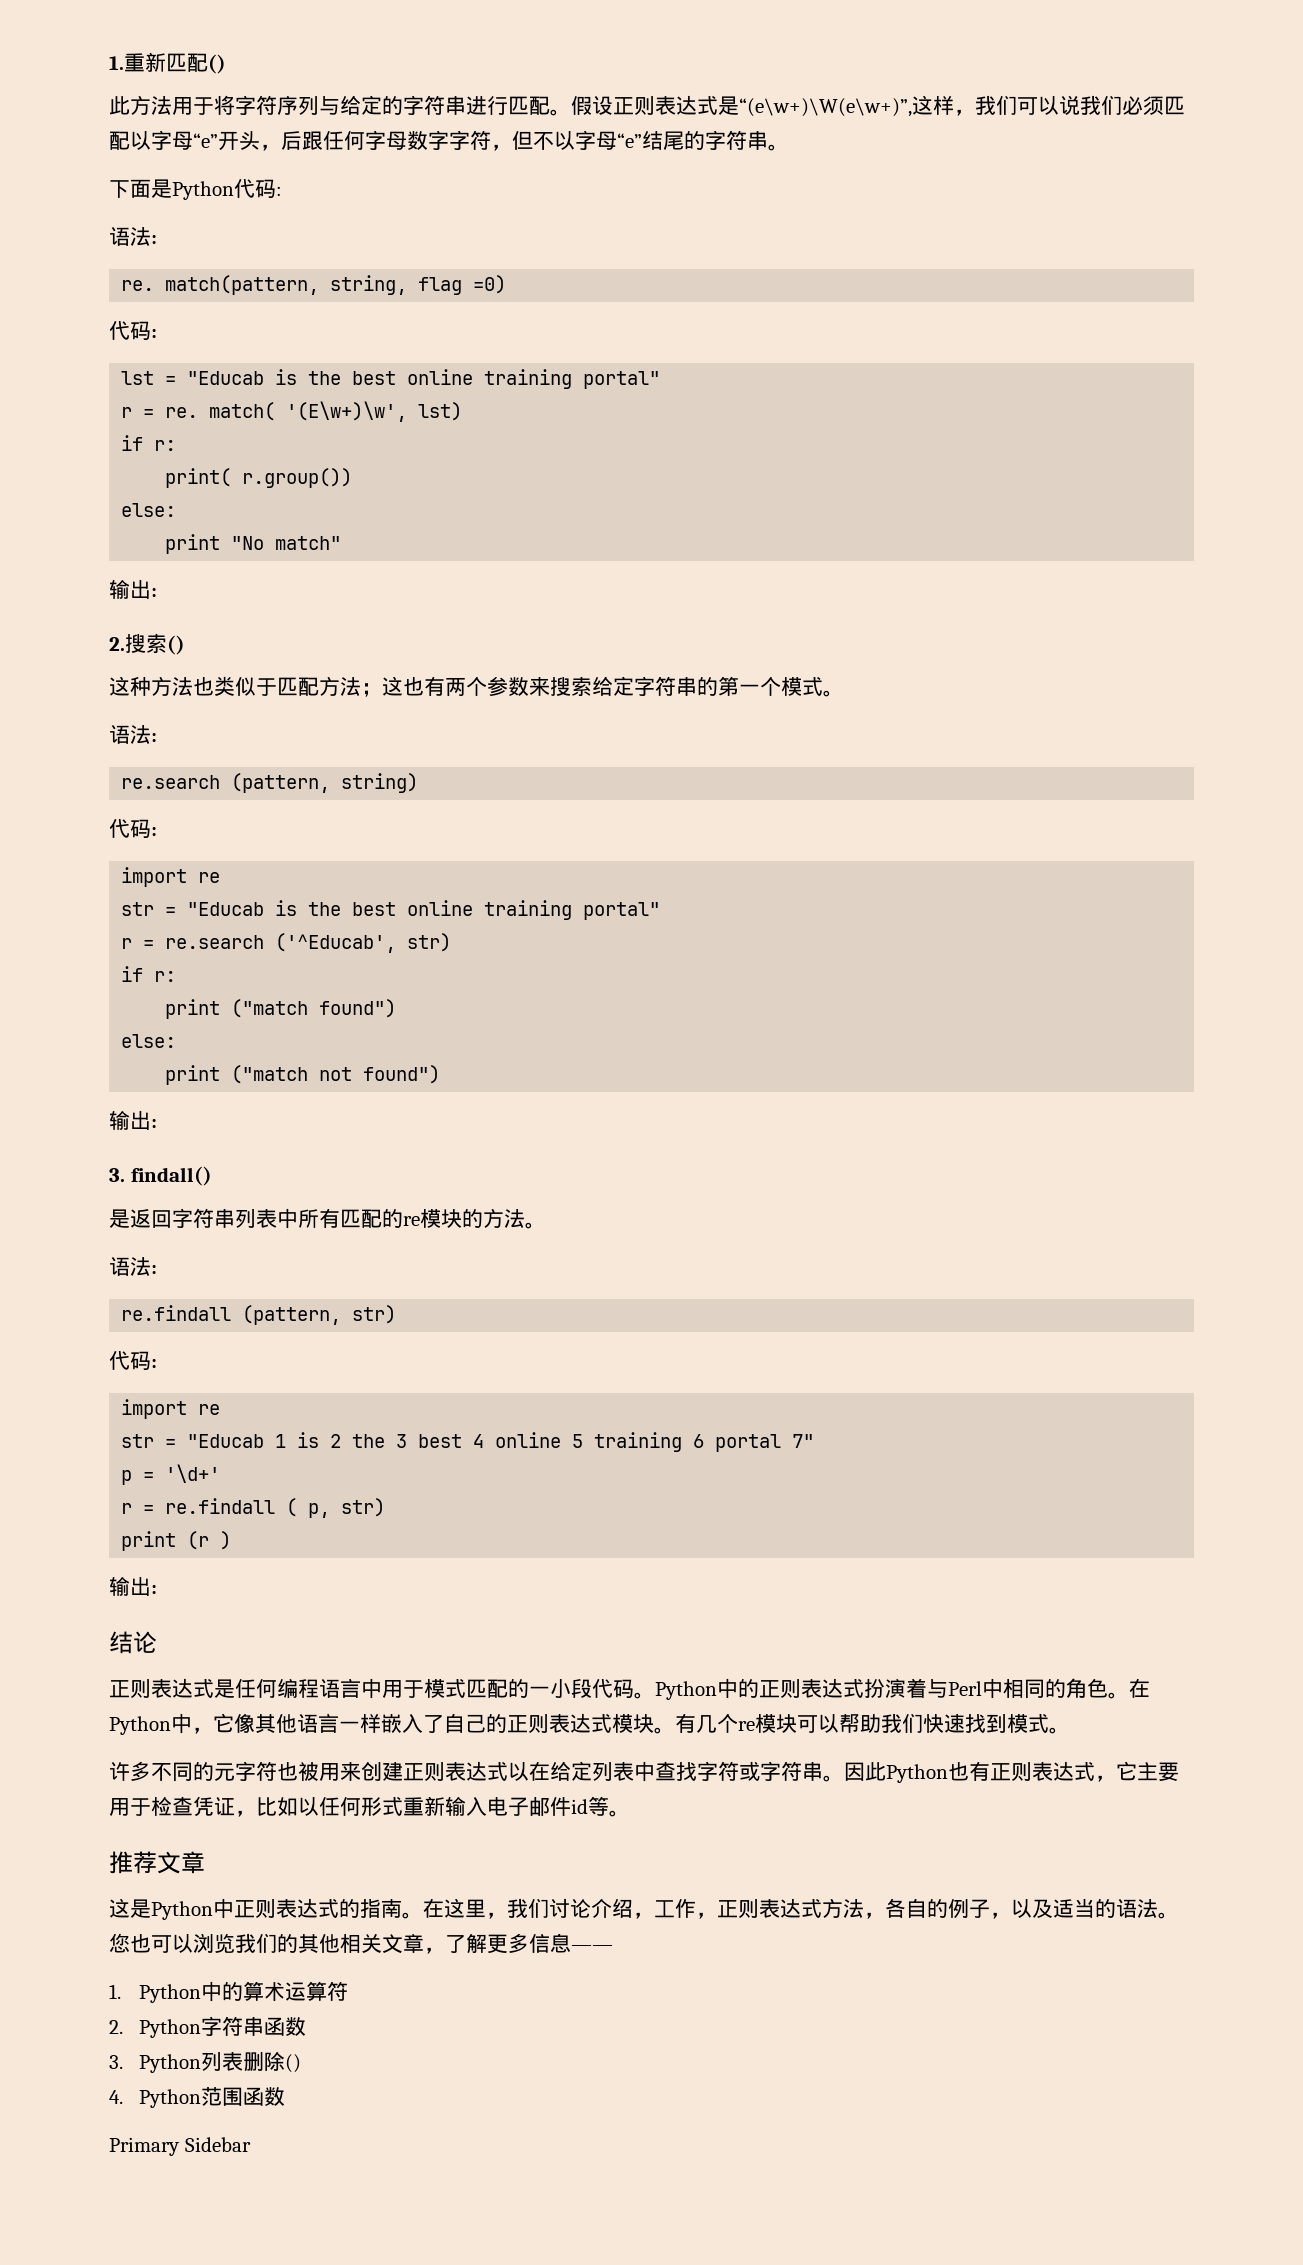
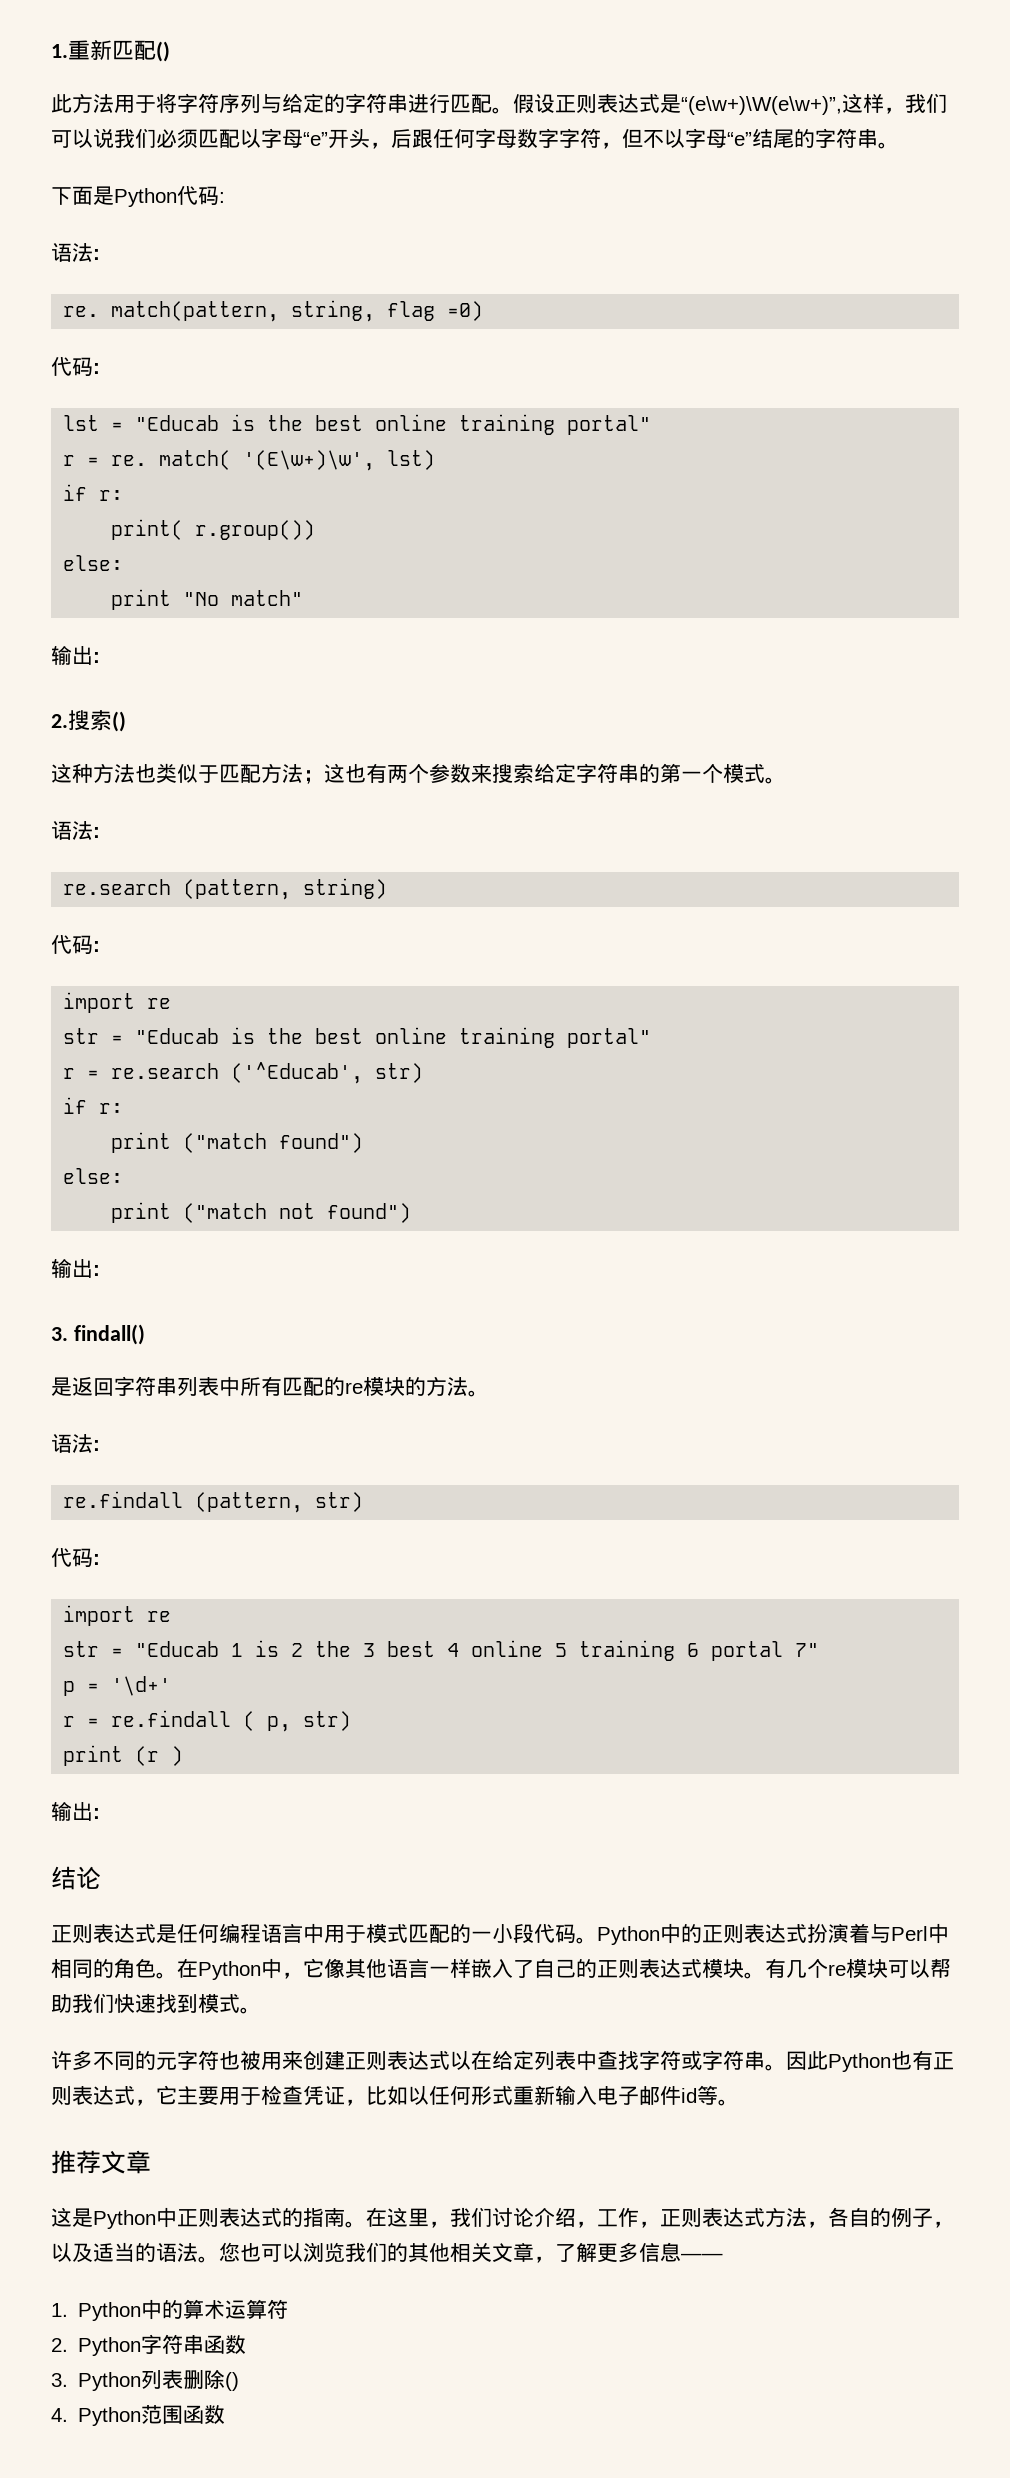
- Primary Sidebar

